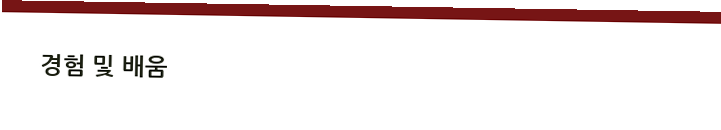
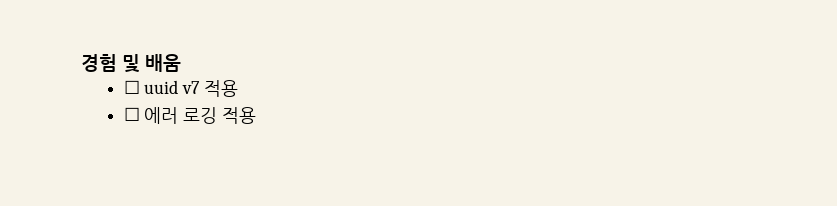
+ ☐ uuid v7 적용
+ ☐ 에러 로깅 적용

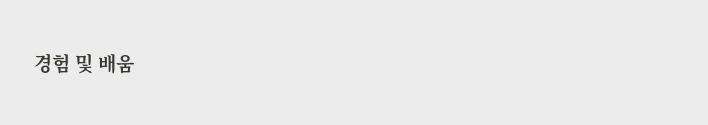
- ☐ uuid v7 적용
- ☐ 에러 로깅 적용

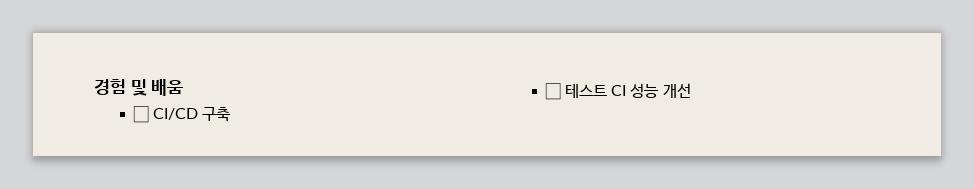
+ ☐ CI/CD 구축
+ ☐ 테스트 CI 성능 개선

